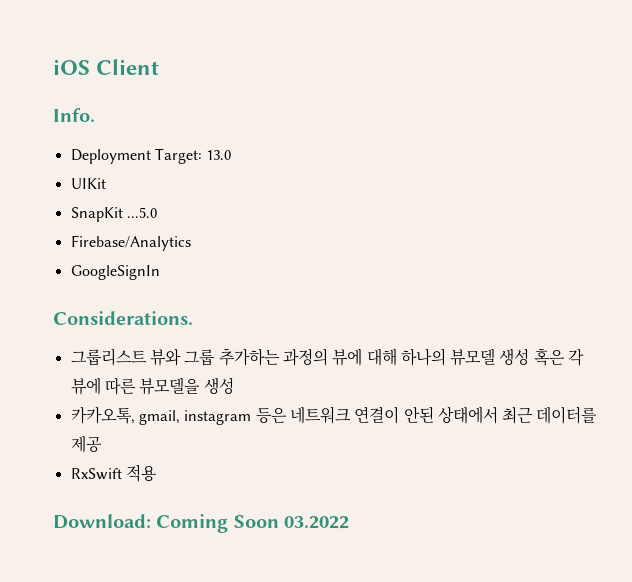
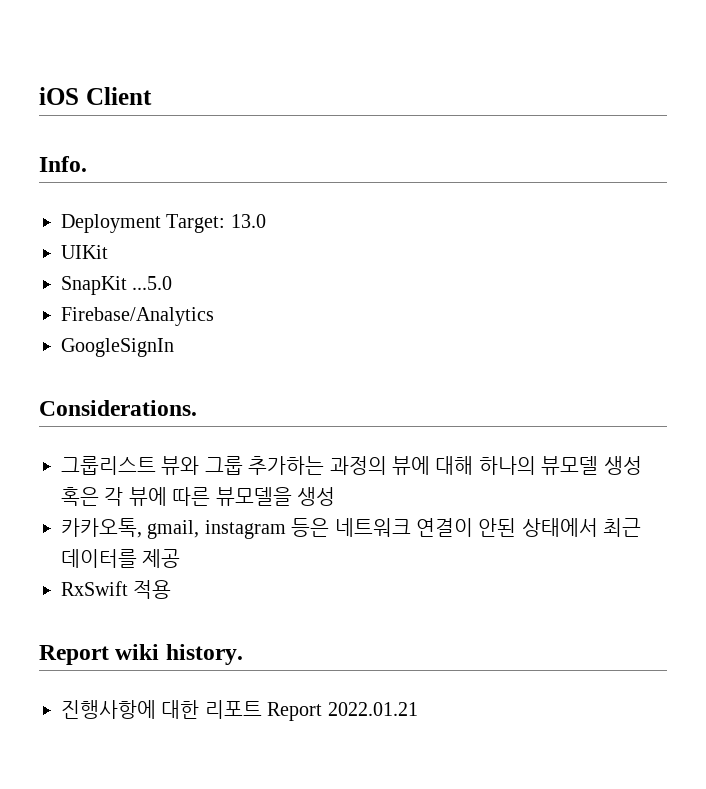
- Download: Coming Soon 03.2022
+ Report wiki history.
+ 진행사항에 대한 리포트 Report 2022.01.21

